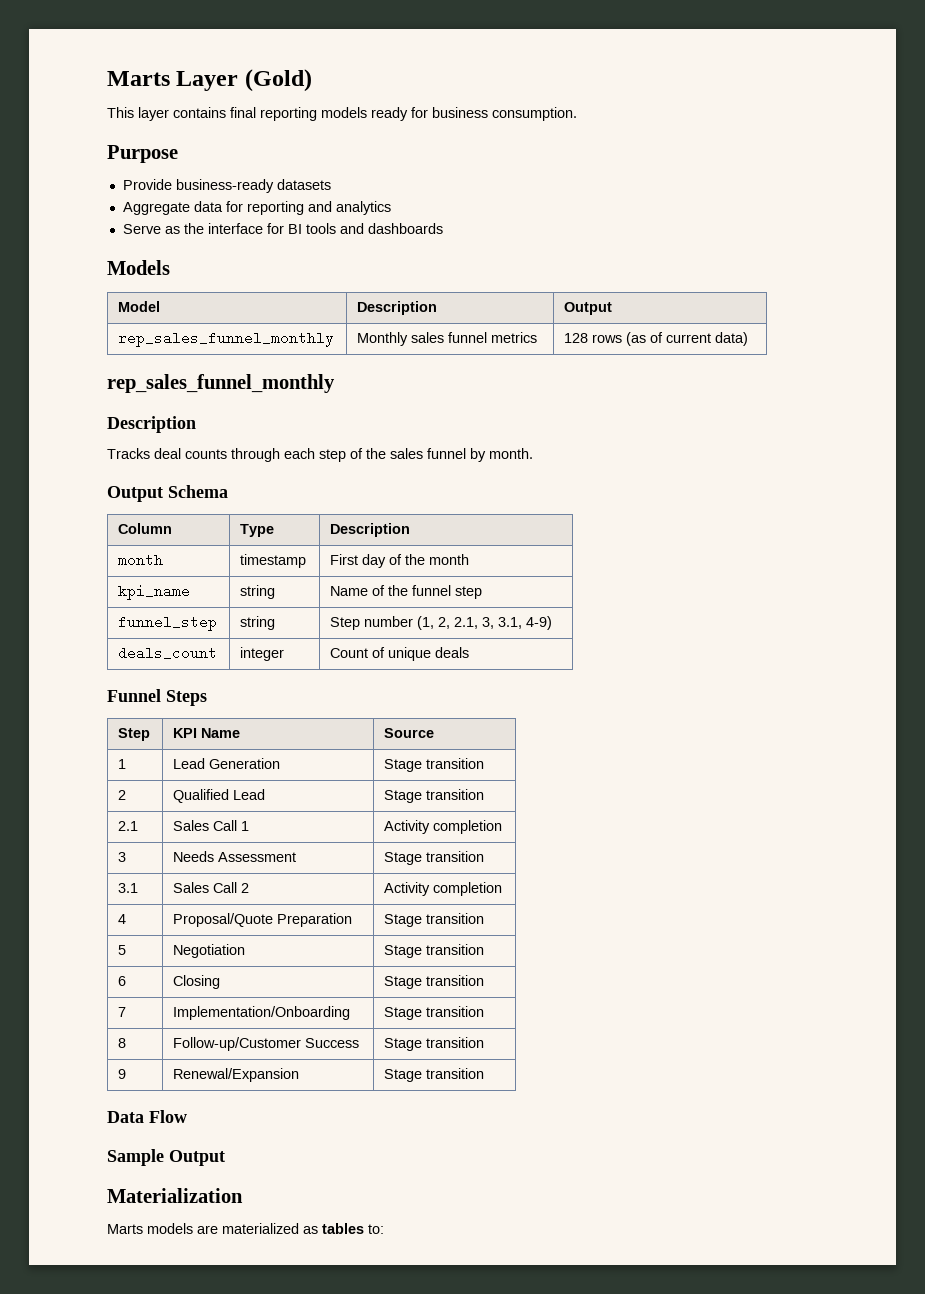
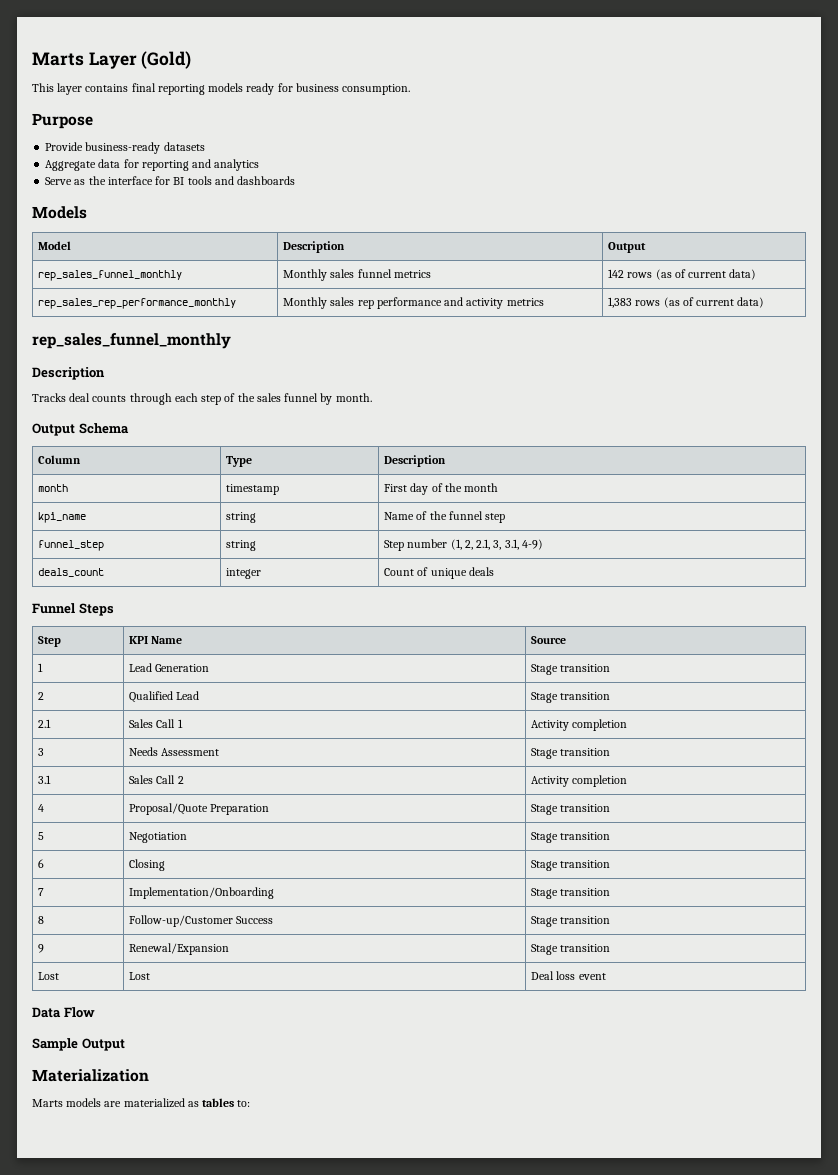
- rep_sales_funnel_monthly | Monthly sales funnel metrics | 128 rows (as of current data)
+ rep_sales_funnel_monthly | Monthly sales funnel metrics | 142 rows (as of current data)
+ rep_sales_rep_performance_monthly | Monthly sales rep performance and activity metrics | 1,383 rows (as of current data)
+ Lost | Lost | Deal loss event

